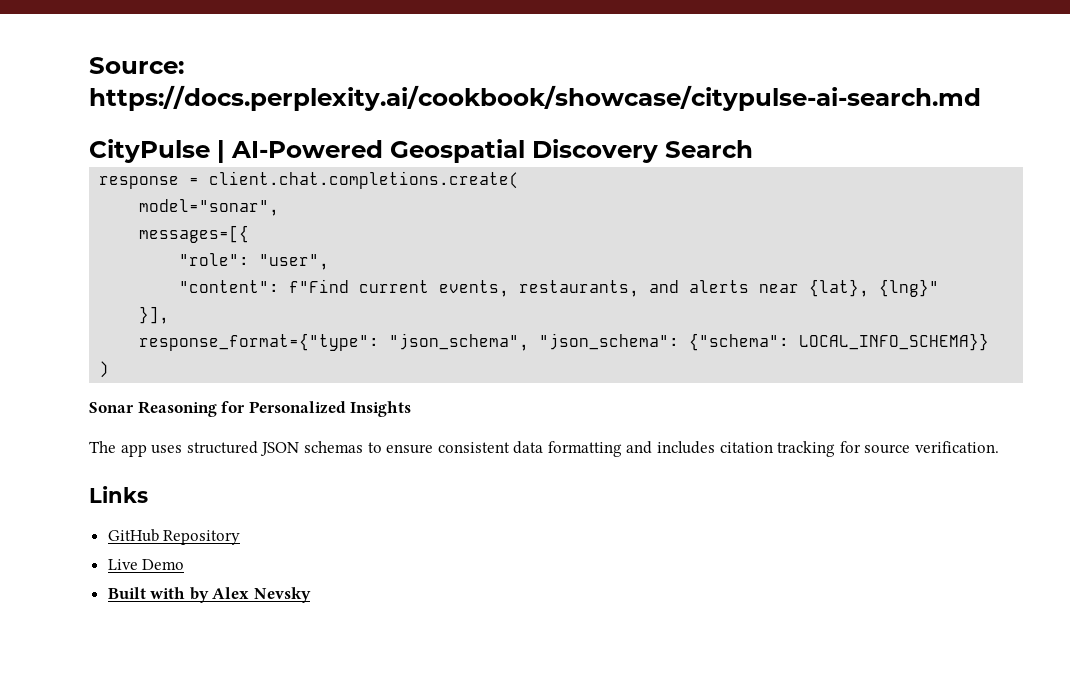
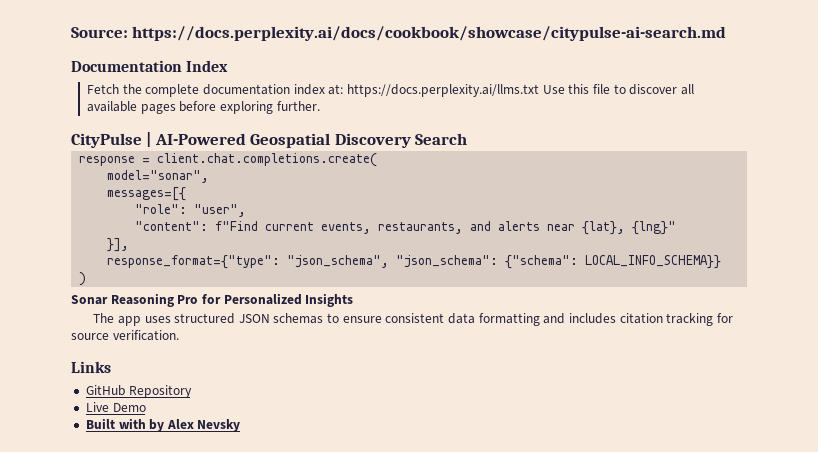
- Source: https://docs.perplexity.ai/cookbook/showcase/citypulse-ai-search.md
+ Source: https://docs.perplexity.ai/docs/cookbook/showcase/citypulse-ai-search.md
+ Documentation Index
+ Fetch the complete documentation index at: https://docs.perplexity.ai/llms.txt Use this file to discover all available pages before exploring further.
- Sonar Reasoning for Personalized Insights
+ Sonar Reasoning Pro for Personalized Insights

